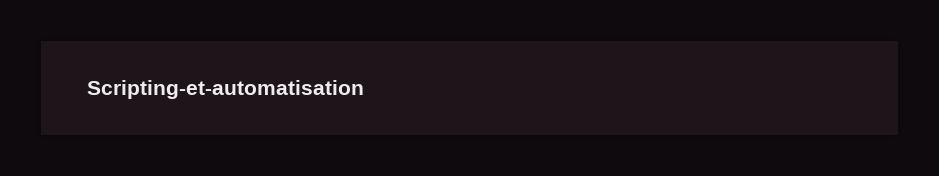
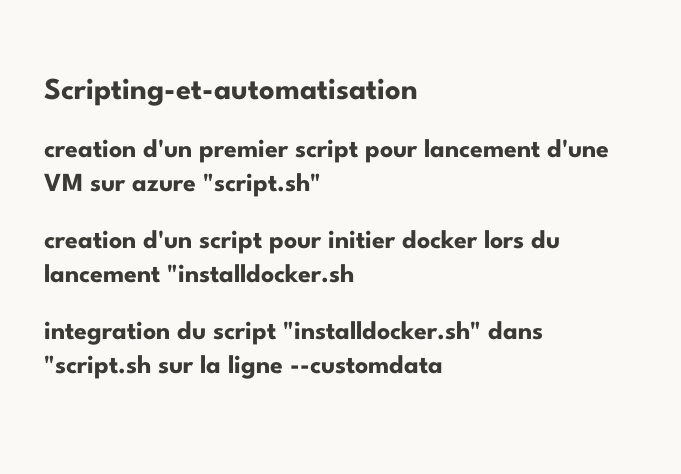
+ creation d'un premier script pour lancement d'une VM sur azure "script.sh"
+ creation d'un script pour initier docker lors du lancement "installdocker.sh
+ integration du script "installdocker.sh" dans "script.sh sur la ligne --customdata

